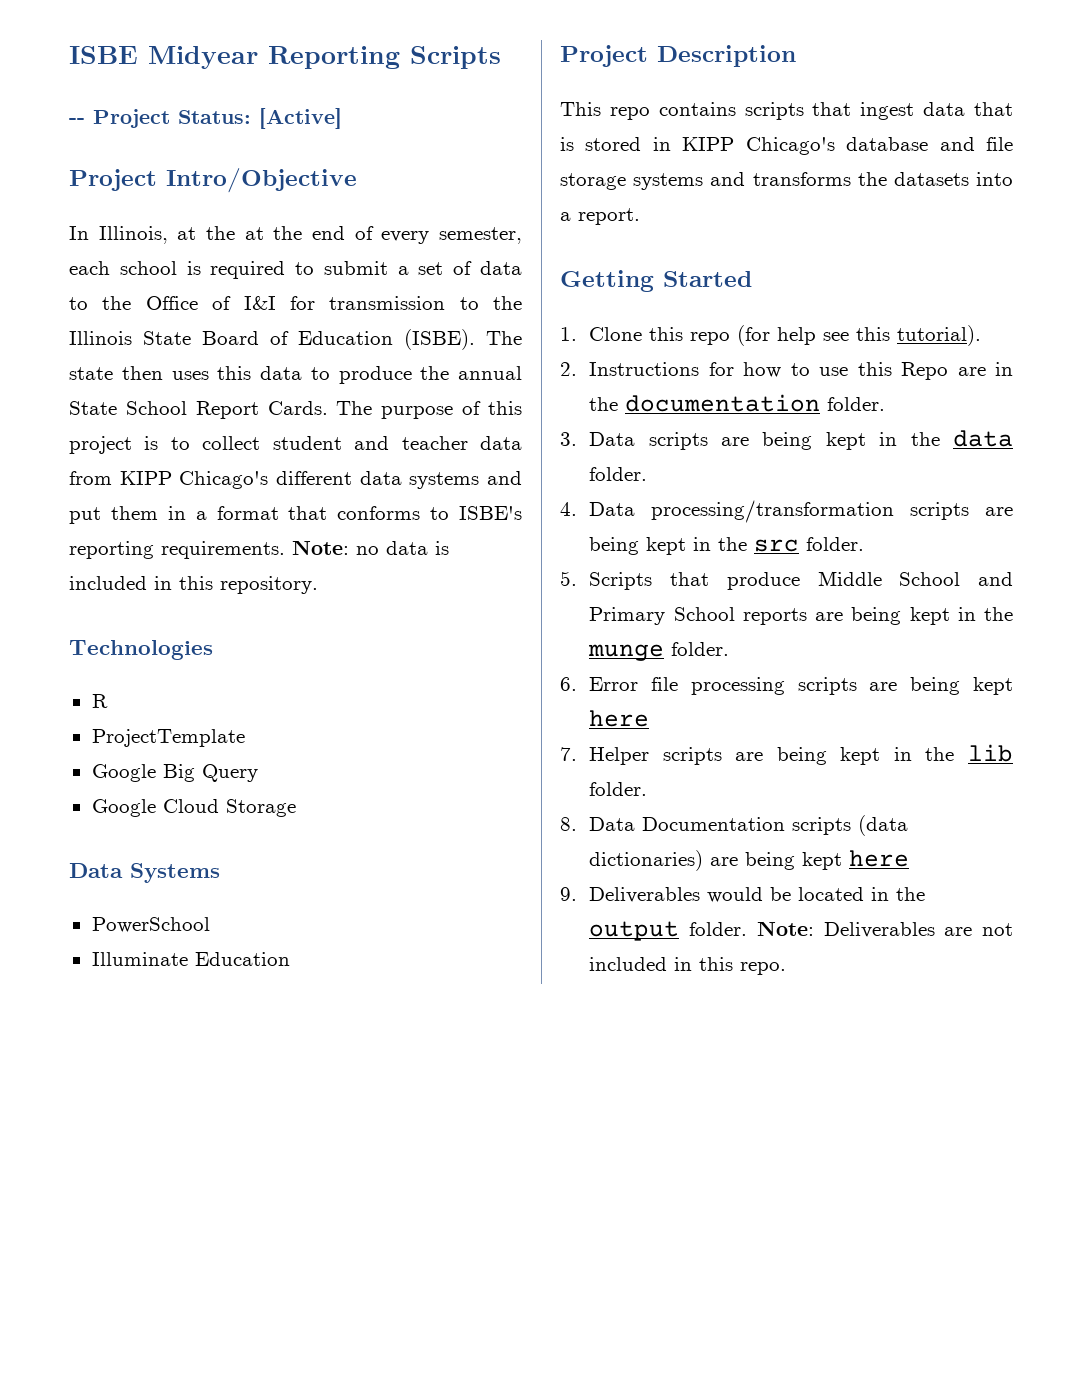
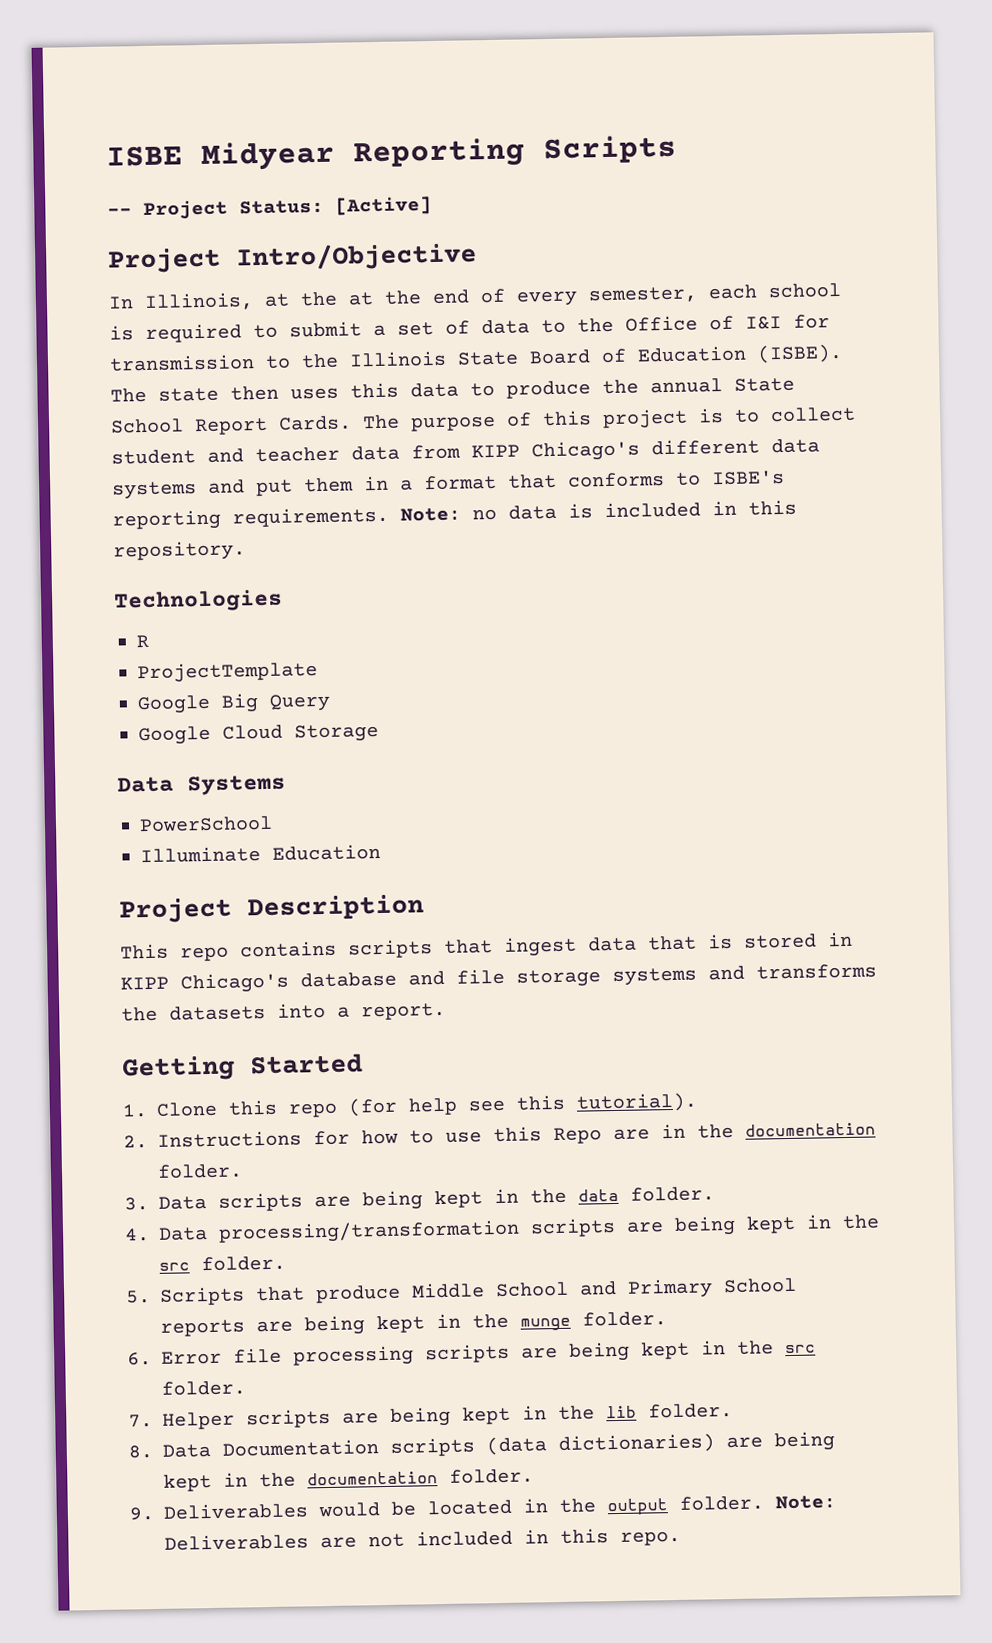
- 6. Error file processing scripts are being kept here
+ 6. Error file processing scripts are being kept in the src folder.
- 8. Data Documentation scripts (data dictionaries) are being kept here
+ 8. Data Documentation scripts (data dictionaries) are being kept in the documentation folder.

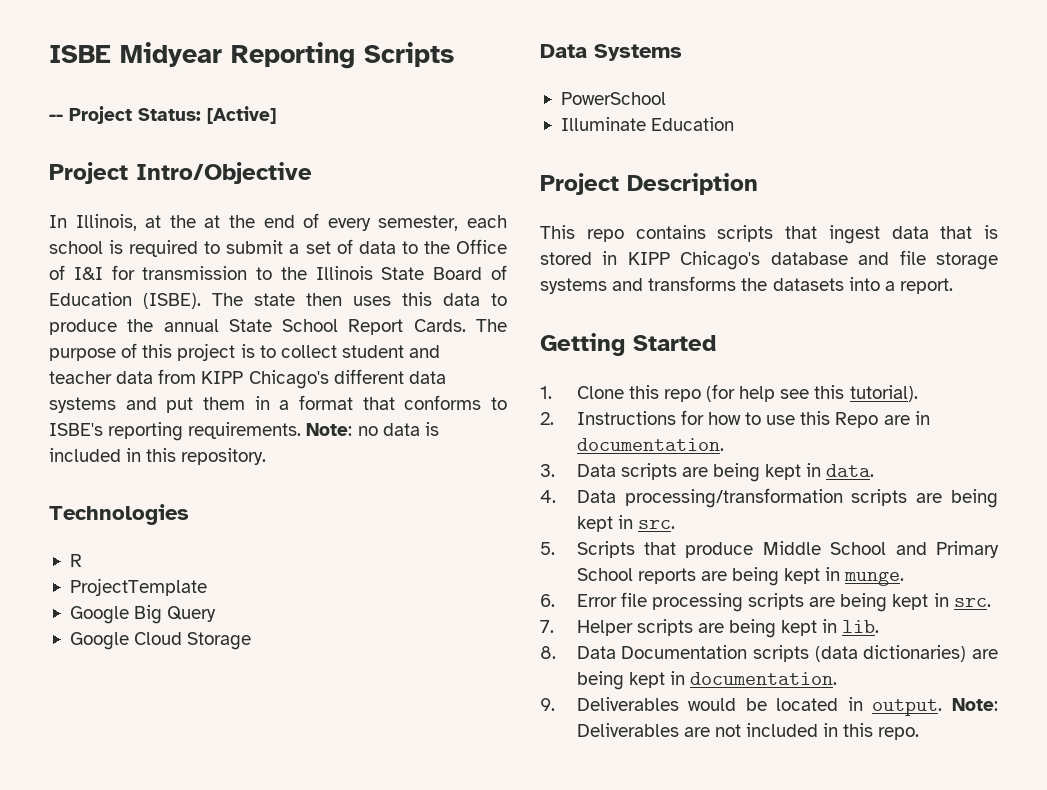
- 2. Instructions for how to use this Repo are in the documentation folder.
+ 2. Instructions for how to use this Repo are in documentation.
- 3. Data scripts are being kept in the data folder.
+ 3. Data scripts are being kept in data.
- 4. Data processing/transformation scripts are being kept in the src folder.
+ 4. Data processing/transformation scripts are being kept in src.
- 5. Scripts that produce Middle School and Primary School reports are being kept in the munge folder.
+ 5. Scripts that produce Middle School and Primary School reports are being kept in munge.
- 6. Error file processing scripts are being kept in the src folder.
+ 6. Error file processing scripts are being kept in src.
- 7. Helper scripts are being kept in the lib folder.
+ 7. Helper scripts are being kept in lib.
- 8. Data Documentation scripts (data dictionaries) are being kept in the documentation folder.
+ 8. Data Documentation scripts (data dictionaries) are being kept in documentation.
- 9. Deliverables would be located in the output folder.
+ 9. Deliverables would be located in output.

